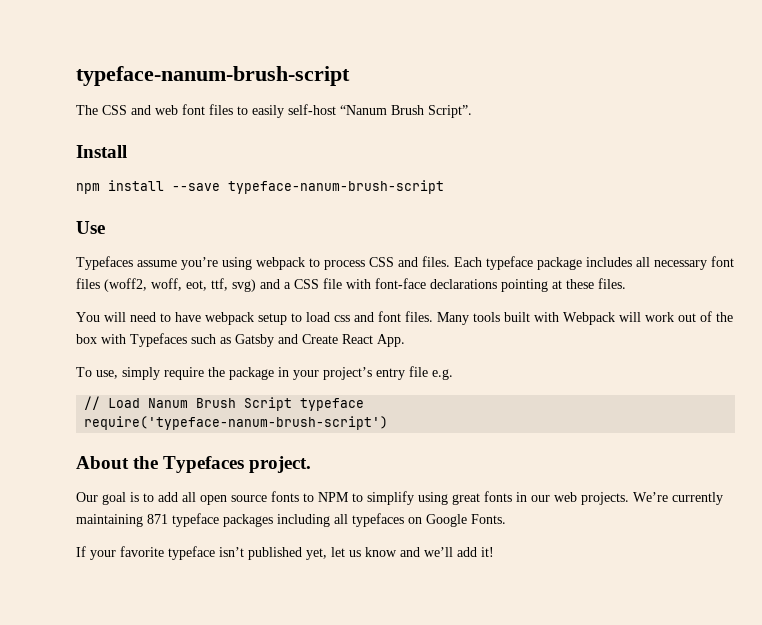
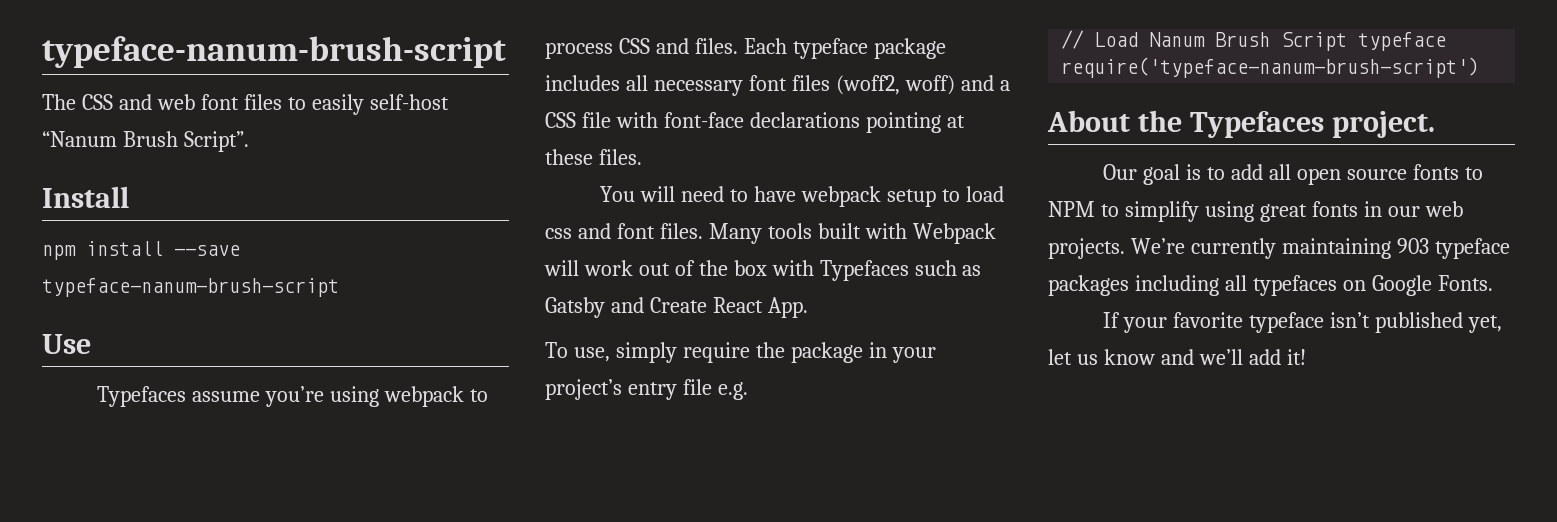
- Each typeface package includes all necessary font files (woff2, woff, eot, ttf, svg) and a CSS file with font-face declarations pointing at these files.
+ Each typeface package includes all necessary font files (woff2, woff) and a CSS file with font-face declarations pointing at these files.
- We’re currently maintaining 871 typeface packages including all typefaces on Google Fonts.
+ We’re currently maintaining 903 typeface packages including all typefaces on Google Fonts.

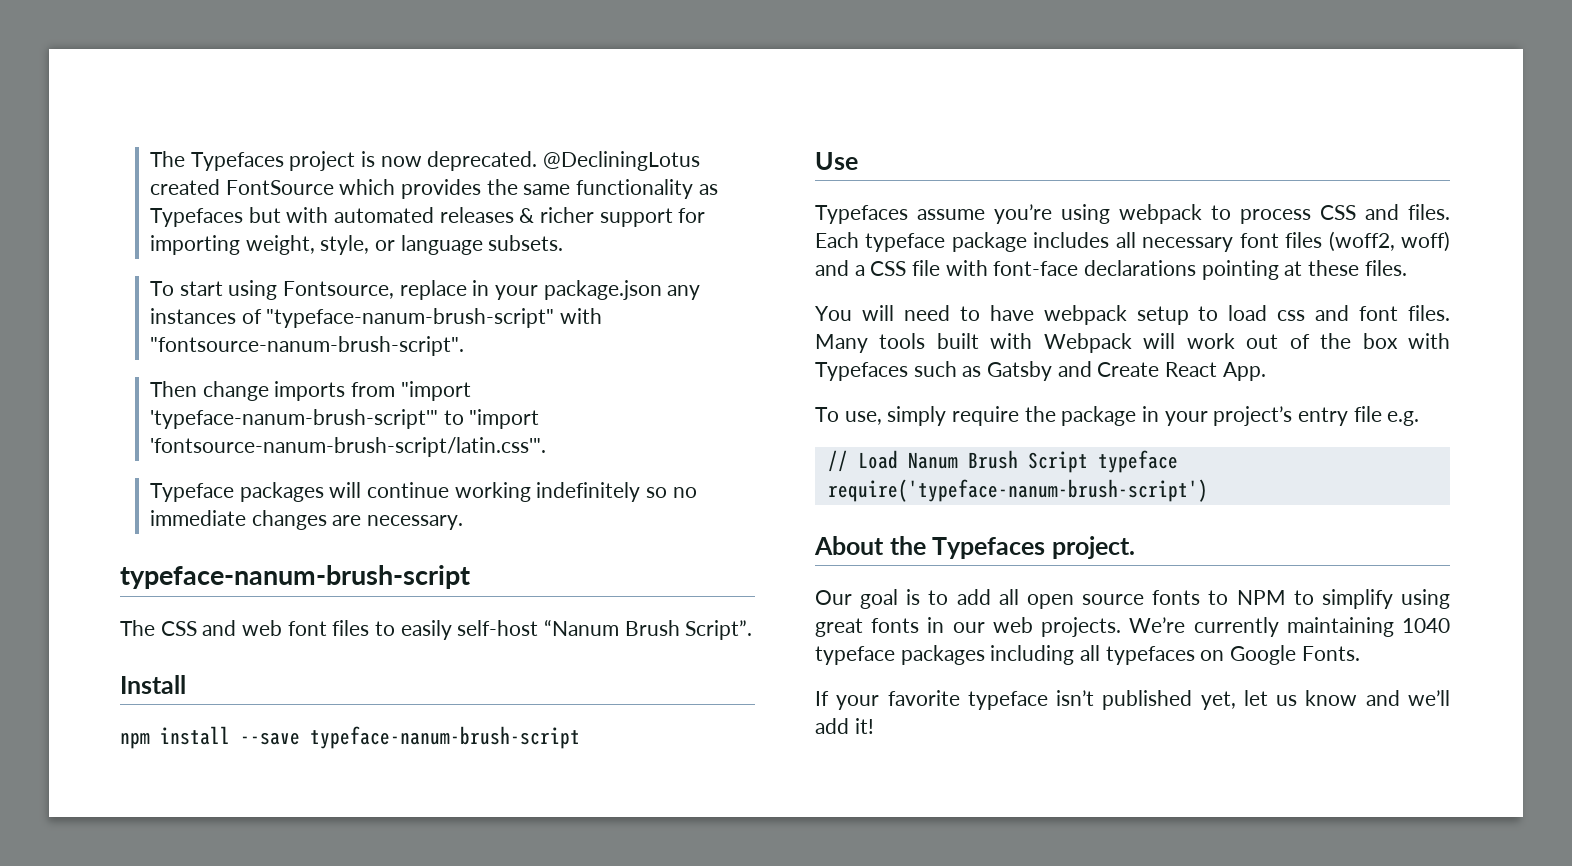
+ The Typefaces project is now deprecated. @DecliningLotus created FontSource which provides the same functionality as Typefaces but with automated releases & richer support for importing weight, style, or language subsets.
+ To start using Fontsource, replace in your package.json any instances of "typeface-nanum-brush-script" with "fontsource-nanum-brush-script".
+ Then change imports from "import 'typeface-nanum-brush-script'" to "import 'fontsource-nanum-brush-script/latin.css'".
+ Typeface packages will continue working indefinitely so no immediate changes are necessary.
- We’re currently maintaining 903 typeface packages including all typefaces on Google Fonts.
+ We’re currently maintaining 1040 typeface packages including all typefaces on Google Fonts.

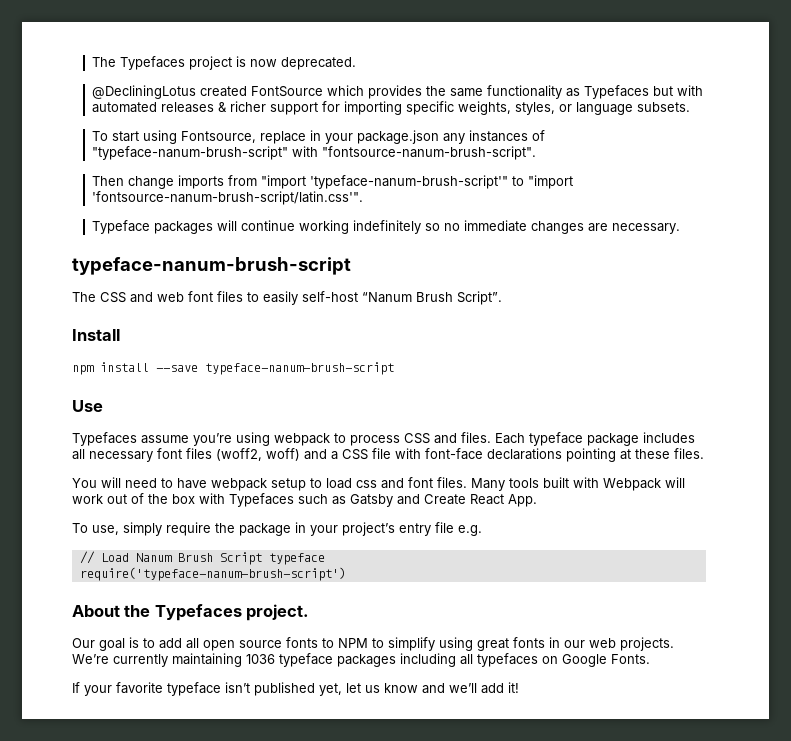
- The Typefaces project is now deprecated. @DecliningLotus created FontSource which provides the same functionality as Typefaces but with automated releases & richer support for importing weight, style, or language subsets.
+ The Typefaces project is now deprecated.
+ @DecliningLotus created FontSource which provides the same functionality as Typefaces but with automated releases & richer support for importing specific weights, styles, or language subsets.
- We’re currently maintaining 1040 typeface packages including all typefaces on Google Fonts.
+ We’re currently maintaining 1036 typeface packages including all typefaces on Google Fonts.

